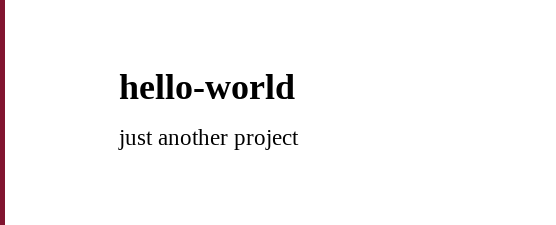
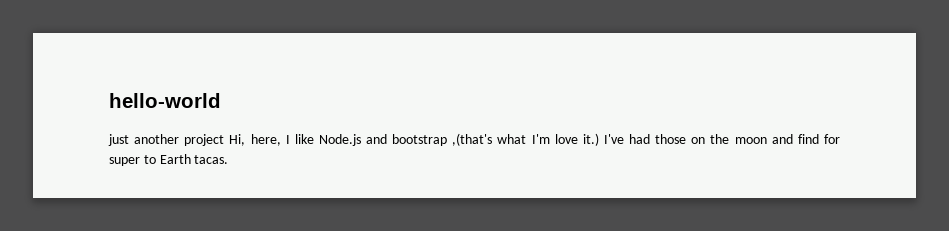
- just another project
+ just another project Hi, here, I like Node.js and bootstrap ,(that's what I'm love it.) I've had those on the moon and find for super to Earth tacas.

